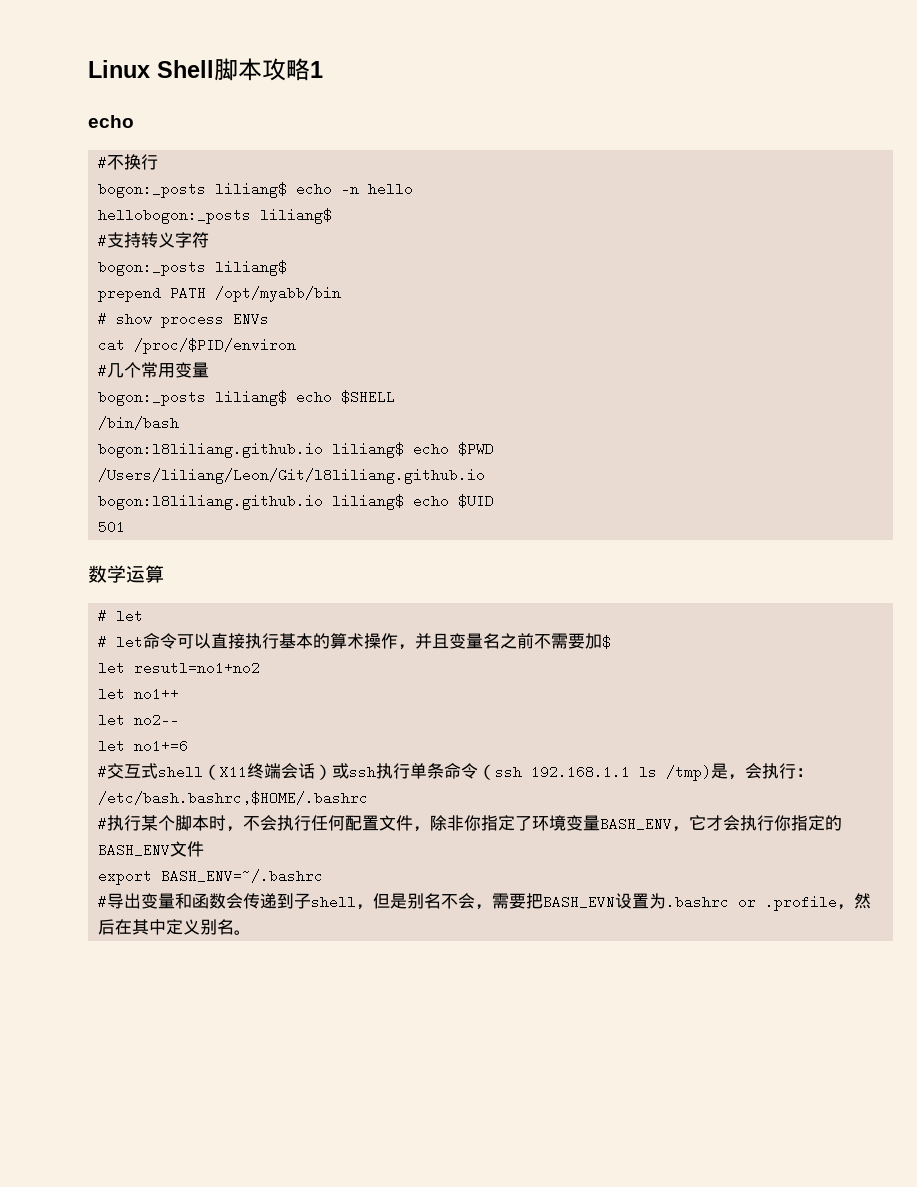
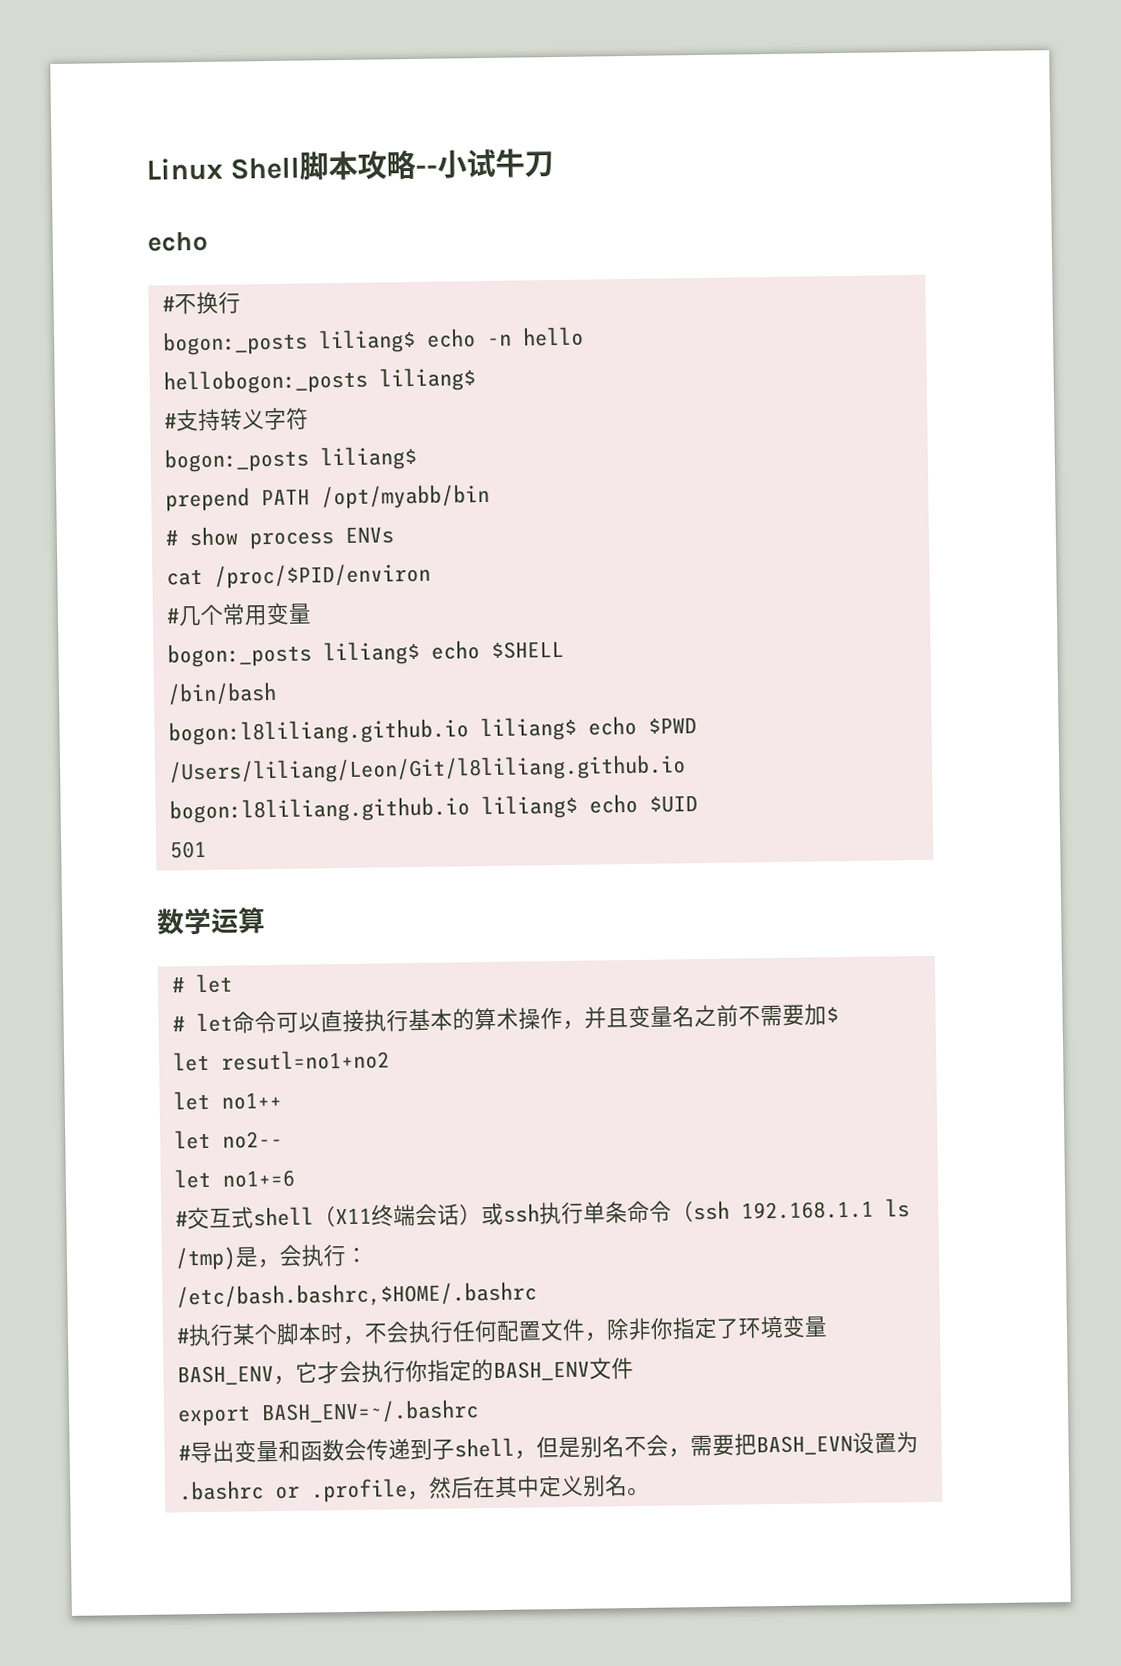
- Linux Shell脚本攻略1
+ Linux Shell脚本攻略--小试牛刀

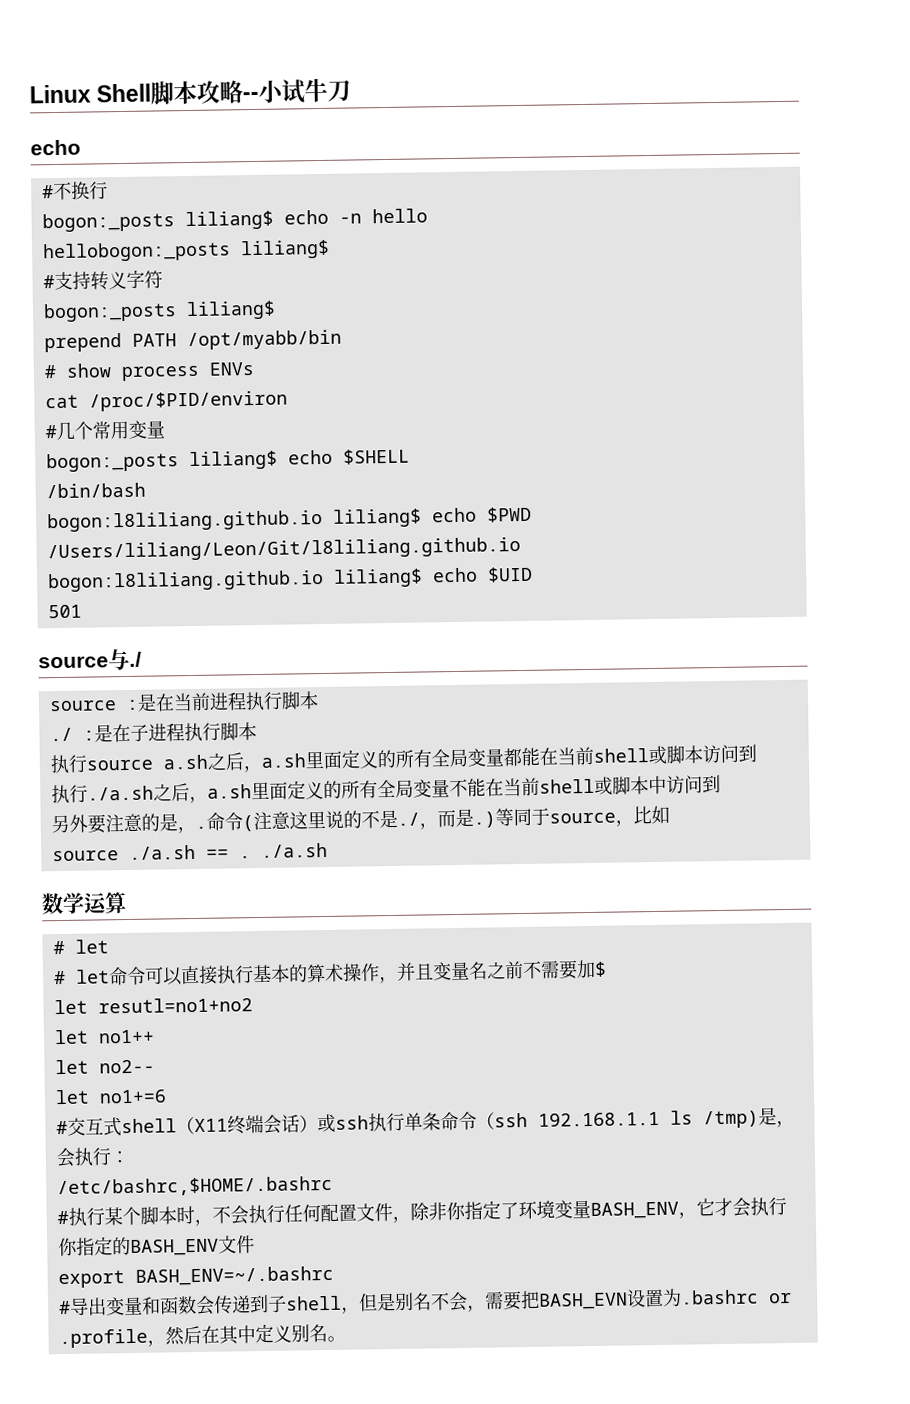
+ source与./
+ source :是在当前进程执行脚本
+ ./ :是在子进程执行脚本
+ 执行source a.sh之后，a.sh里面定义的所有全局变量都能在当前shell或脚本访问到
+ 执行./a.sh之后，a.sh里面定义的所有全局变量不能在当前shell或脚本中访问到
+ 另外要注意的是，.命令(注意这里说的不是./，而是.)等同于source，比如
+ source ./a.sh == . ./a.sh
- /etc/bash.bashrc,$HOME/.bashrc
+ /etc/bashrc,$HOME/.bashrc

